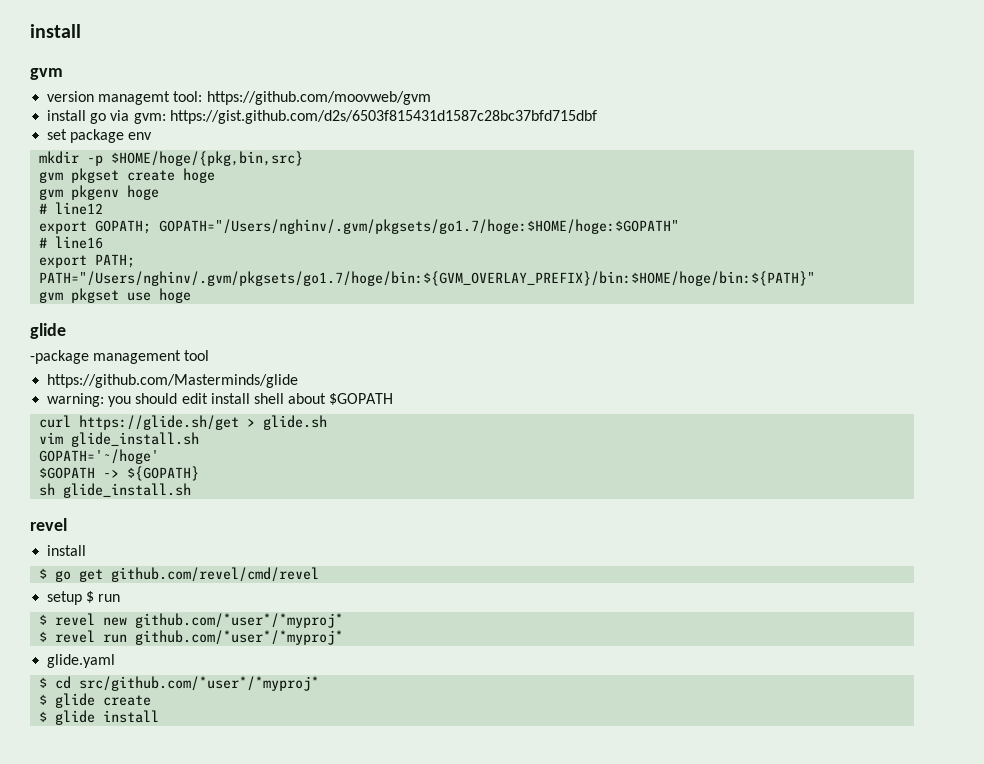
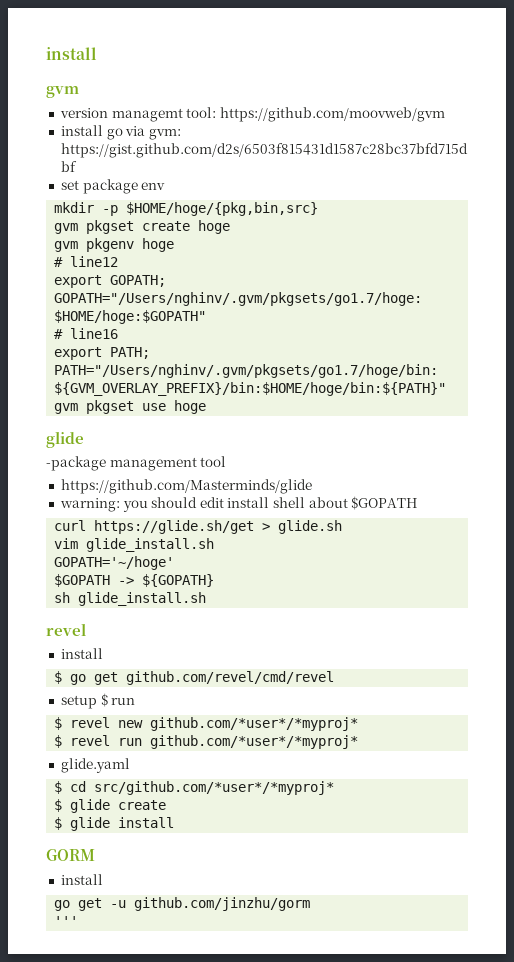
+ GORM
+ install
+ go get -u github.com/jinzhu/gorm
+ '''

